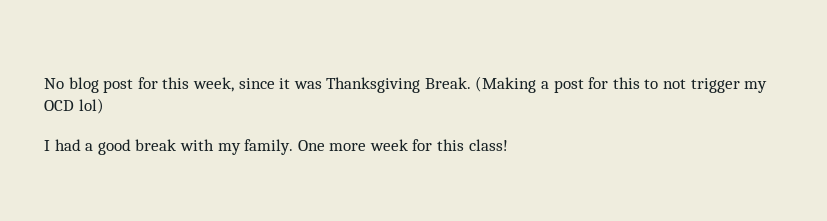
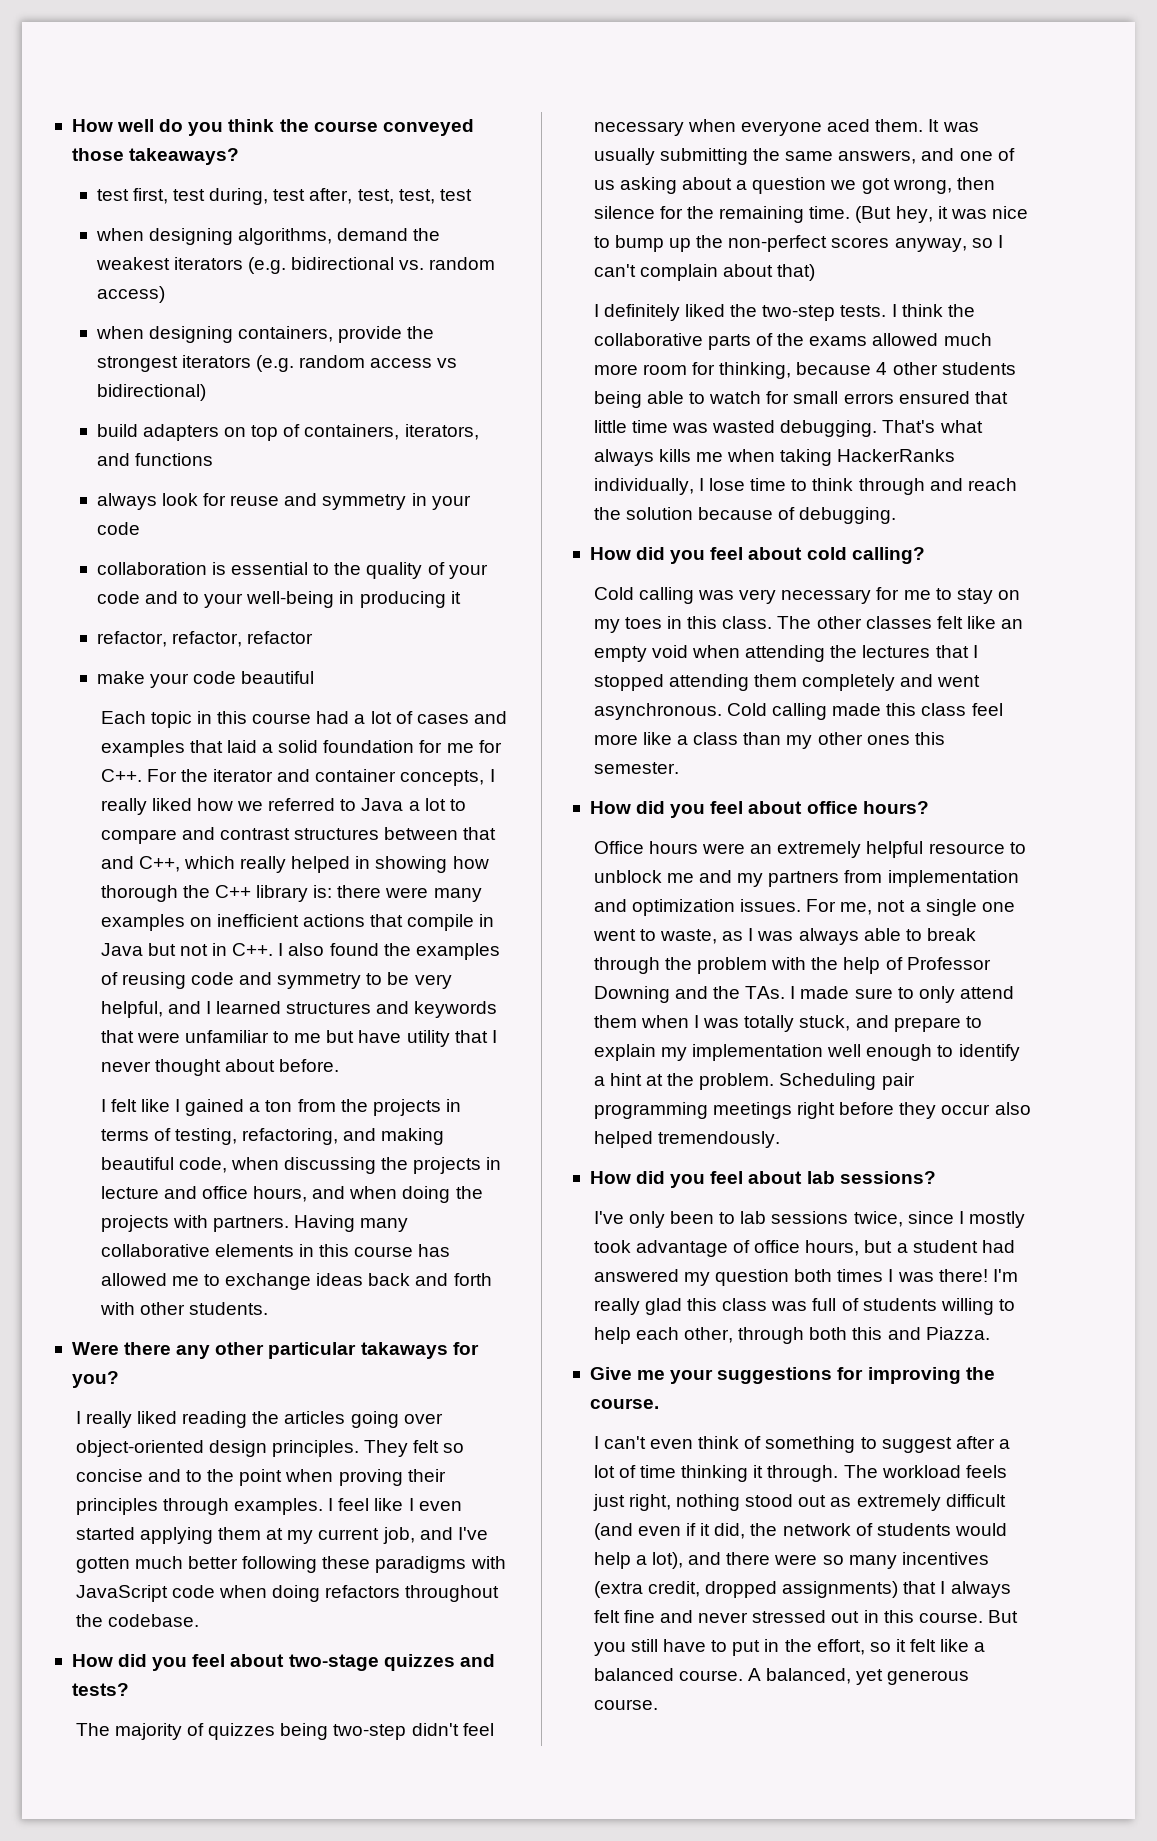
- No blog post for this week, since it was Thanksgiving Break. (Making a post for this to not trigger my OCD lol)
- I had a good break with my family. One more week for this class!
+ How well do you think the course conveyed those takeaways?
+ test first, test during, test after, test, test, test
+ when designing algorithms, demand the weakest iterators (e.g. bidirectional vs. random access)
+ when designing containers, provide the strongest iterators (e.g. random access vs bidirectional)
+ build adapters on top of containers, iterators, and functions
+ always look for reuse and symmetry in your code
+ collaboration is essential to the quality of your code and to your well-being in producing it
+ refactor, refactor, refactor
+ make your code beautiful
+ Each topic in this course had a lot of cases and examples that laid a solid foundation for me for C++. For the iterator and container concepts, I really liked how we referred to Java a lot to compare and contrast structures between that and C++, which really helped in showing how thorough the C++ library is: there were many examples on inefficient actions that compile in Java but not in C++. I also found the examples of reusing code and symmetry to be very helpful, and I learned structures and keywords that were unfamiliar to me but have utility that I never thought about before.
+ I felt like I gained a ton from the projects in terms of testing, refactoring, and making beautiful code, when discussing the projects in lecture and office hours, and when doing the projects with partners. Having many collaborative elements in this course has allowed me to exchange ideas back and forth with other students.
+ Were there any other particular takaways for you?
+ I really liked reading the articles going over object-oriented design principles. They felt so concise and to the point when proving their principles through examples. I feel like I even started applying them at my current job, and I've gotten much better following these paradigms with JavaScript code when doing refactors throughout the codebase.
+ How did you feel about two-stage quizzes and tests?
+ The majority of quizzes being two-step didn't feel necessary when everyone aced them. It was usually submitting the same answers, and one of us asking about a question we got wrong, then silence for the remaining time. (But hey, it was nice to bump up the non-perfect scores anyway, so I can't complain about that)
+ I definitely liked the two-step tests. I think the collaborative parts of the exams allowed much more room for thinking, because 4 other students being able to watch for small errors ensured that little time was wasted debugging. That's what always kills me when taking HackerRanks individually, I lose time to think through and reach the solution because of debugging.
+ How did you feel about cold calling?
+ Cold calling was very necessary for me to stay on my toes in this class. The other classes felt like an empty void when attending the lectures that I stopped attending them completely and went asynchronous. Cold calling made this class feel more like a class than my other ones this semester.
+ How did you feel about office hours?
+ Office hours were an extremely helpful resource to unblock me and my partners from implementation and optimization issues. For me, not a single one went to waste, as I was always able to break through the problem with the help of Professor Downing and the TAs. I made sure to only attend them when I was totally stuck, and prepare to explain my implementation well enough to identify a hint at the problem. Scheduling pair programming meetings right before they occur also helped tremendously.
+ How did you feel about lab sessions?
+ I've only been to lab sessions twice, since I mostly took advantage of office hours, but a student had answered my question both times I was there! I'm really glad this class was full of students willing to help each other, through both this and Piazza.
+ Give me your suggestions for improving the course.
+ I can't even think of something to suggest after a lot of time thinking it through. The workload feels just right, nothing stood out as extremely difficult (and even if it did, the network of students would help a lot), and there were so many incentives (extra credit, dropped assignments) that I always felt fine and never stressed out in this course. But you still have to put in the effort, so it felt like a balanced course. A balanced, yet generous course.

